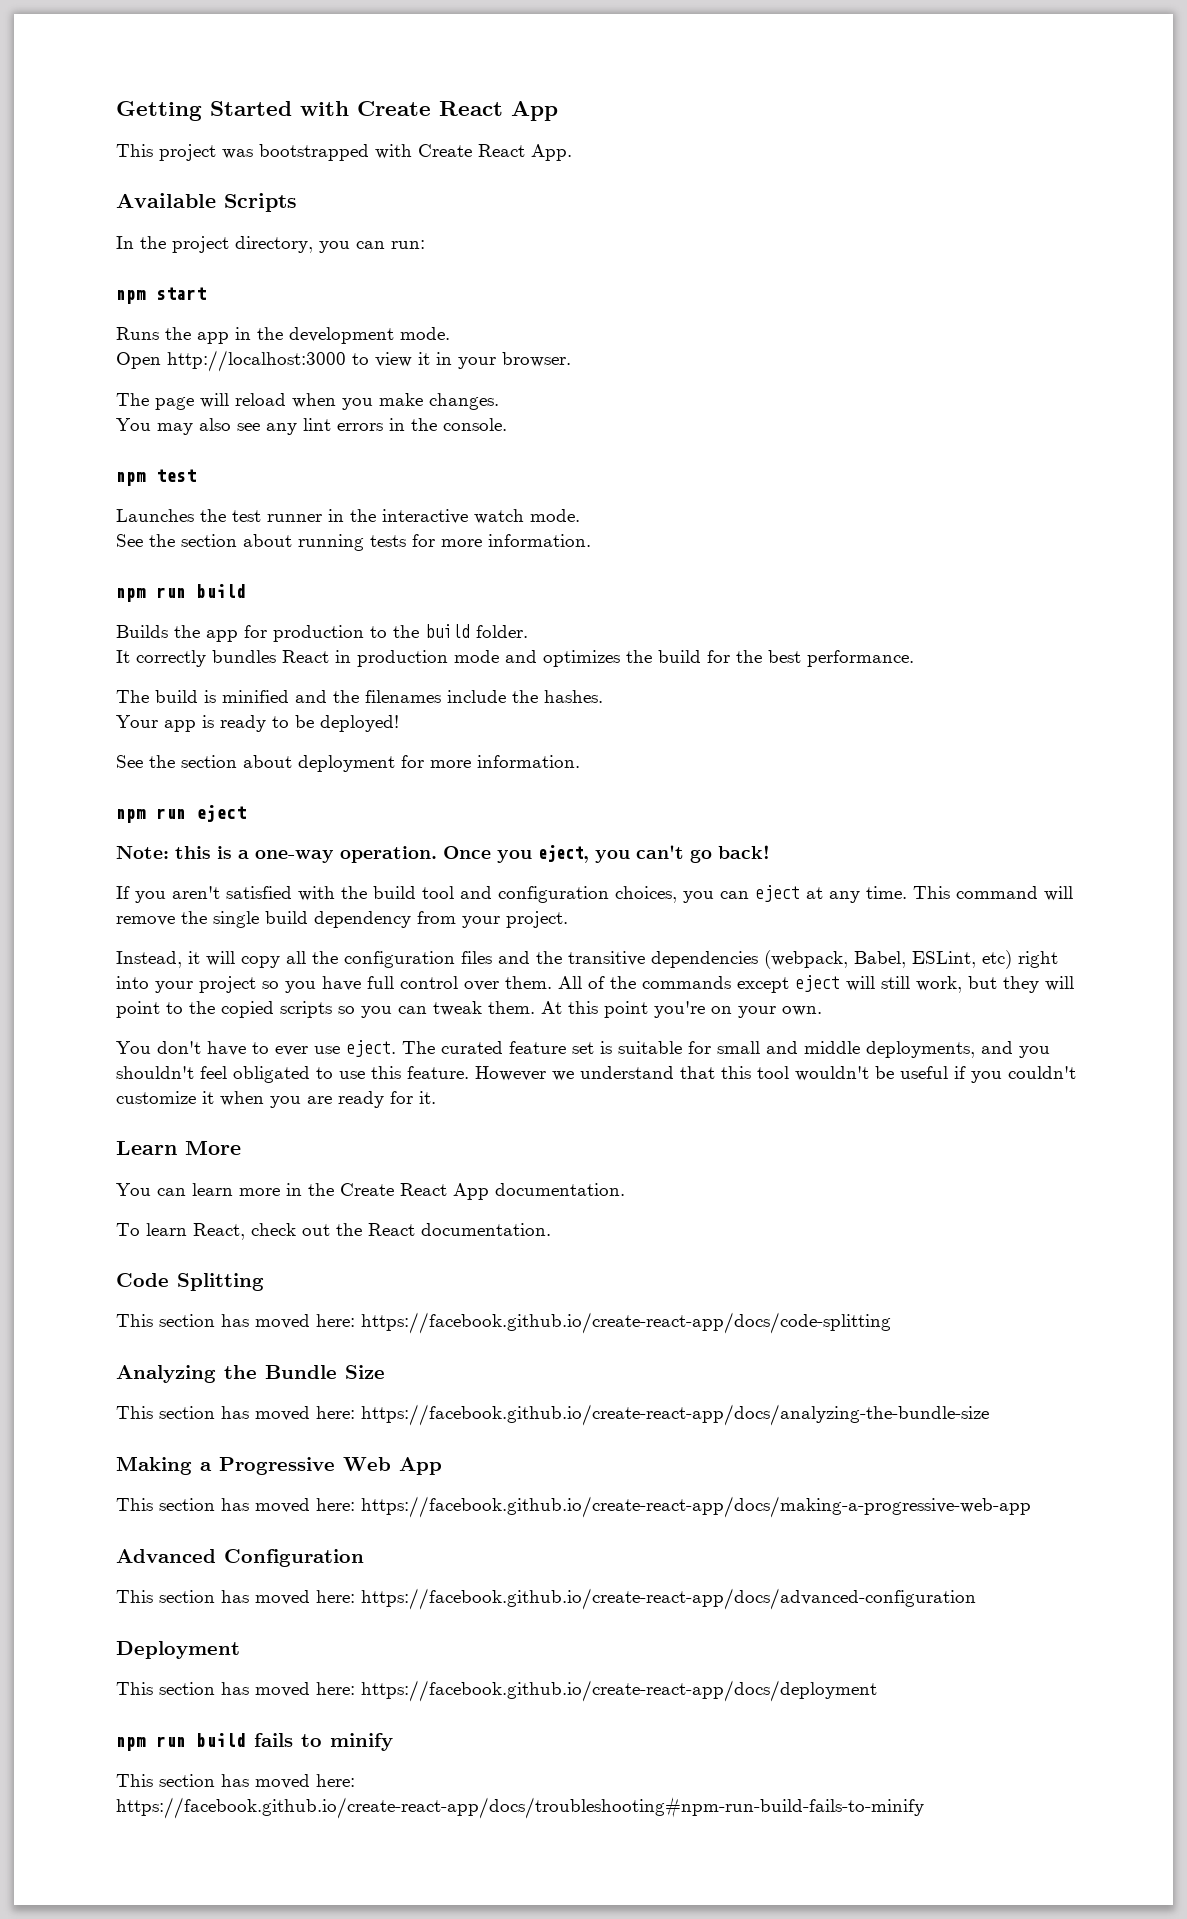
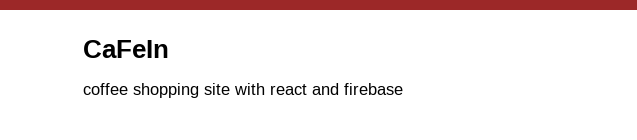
- Getting Started with Create React App
- This project was bootstrapped with Create React App.
- Available Scripts
- In the project directory, you can run:
- npm start
- Runs the app in the development mode.
- Open http://localhost:3000 to view it in your browser.
- The page will reload when you make changes.
- You may also see any lint errors in the console.
- npm test
- Launches the test runner in the interactive watch mode.
- See the section about running tests for more information.
- npm run build
- Builds the app for production to the build folder.
- It correctly bundles React in production mode and optimizes the build for the best performance.
- The build is minified and the filenames include the hashes.
- Your app is ready to be deployed!
- See the section about deployment for more information.
- npm run eject
- Note: this is a one-way operation. Once you eject, you can't go back!
- If you aren't satisfied with the build tool and configuration choices, you can eject at any time. This command will remove the single build dependency from your project.
- Instead, it will copy all the configuration files and the transitive dependencies (webpack, Babel, ESLint, etc) right into your project so you have full control over them. All of the commands except eject will still work, but they will point to the copied scripts so you can tweak them. At this point you're on your own.
- You don't have to ever use eject. The curated feature set is suitable for small and middle deployments, and you shouldn't feel obligated to use this feature. However we understand that this tool wouldn't be useful if you couldn't customize it when you are ready for it.
- Learn More
- You can learn more in the Create React App documentation.
- To learn React, check out the React documentation.
- Code Splitting
- This section has moved here: https://facebook.github.io/create-react-app/docs/code-splitting
- Analyzing the Bundle Size
- This section has moved here: https://facebook.github.io/create-react-app/docs/analyzing-the-bundle-size
- Making a Progressive Web App
- This section has moved here: https://facebook.github.io/create-react-app/docs/making-a-progressive-web-app
- Advanced Configuration
- This section has moved here: https://facebook.github.io/create-react-app/docs/advanced-configuration
- Deployment
- This section has moved here: https://facebook.github.io/create-react-app/docs/deployment
- npm run build fails to minify
- This section has moved here: https://facebook.github.io/create-react-app/docs/troubleshooting#npm-run-build-fails-to-minify
+ CaFeIn
+ coffee shopping site with react and firebase

